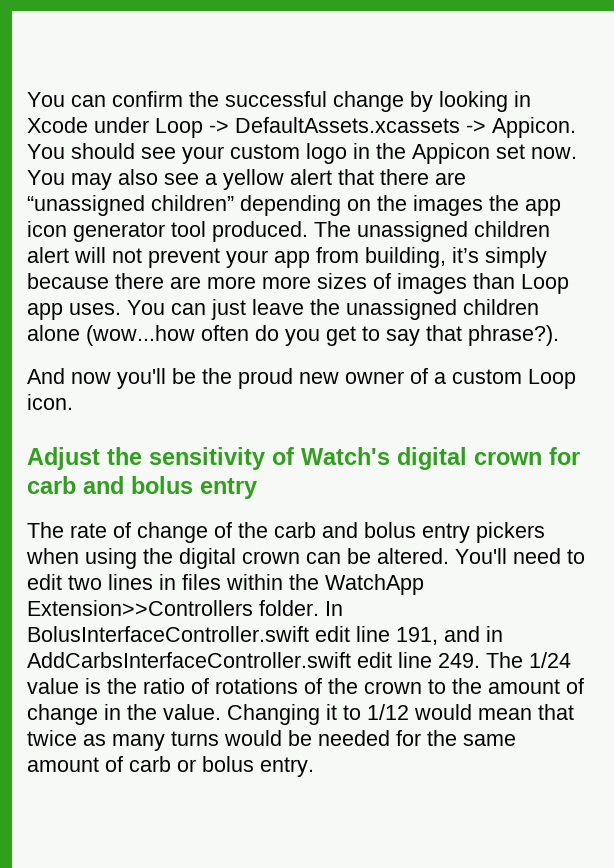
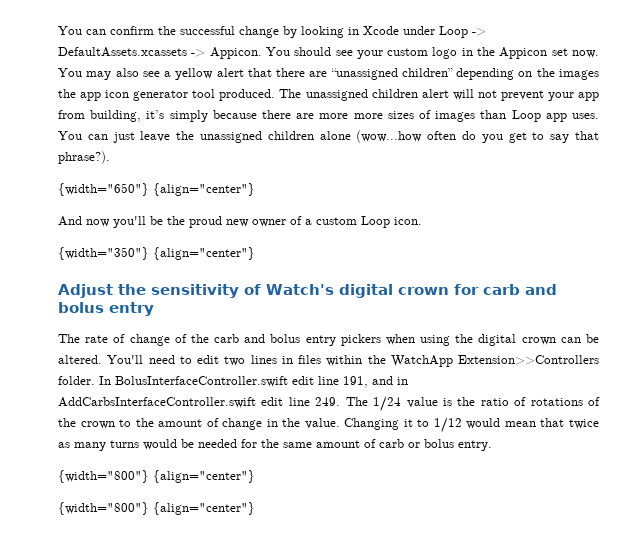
+ {width="650"} {align="center"}
+ {width="350"} {align="center"}
  Changing it to 1/12 would mean that twice as many turns would be needed for the same amount of carb or bolus entry.
+ {width="800"} {align="center"}
+ {width="800"} {align="center"}

